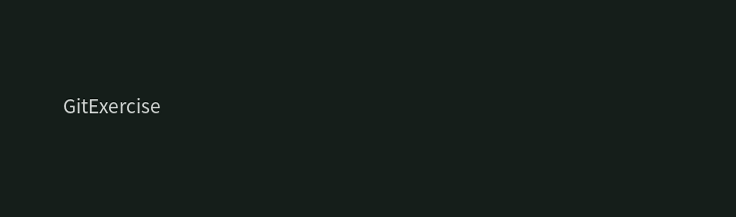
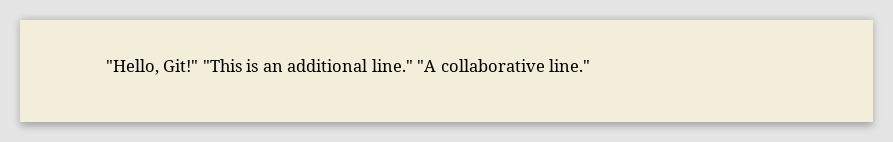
- GitExercise
+ "Hello, Git!" "This is an additional line." "A collaborative line."

